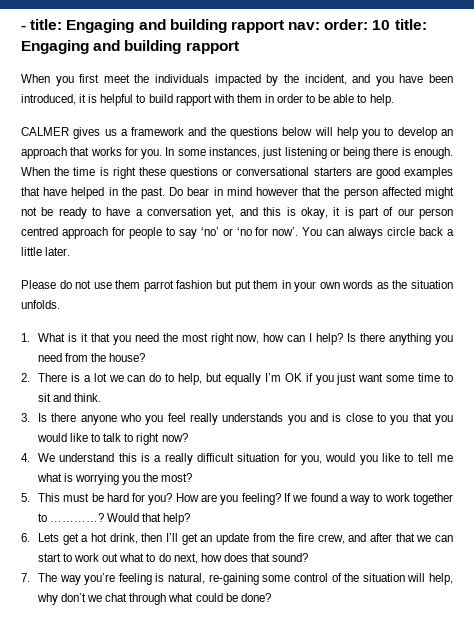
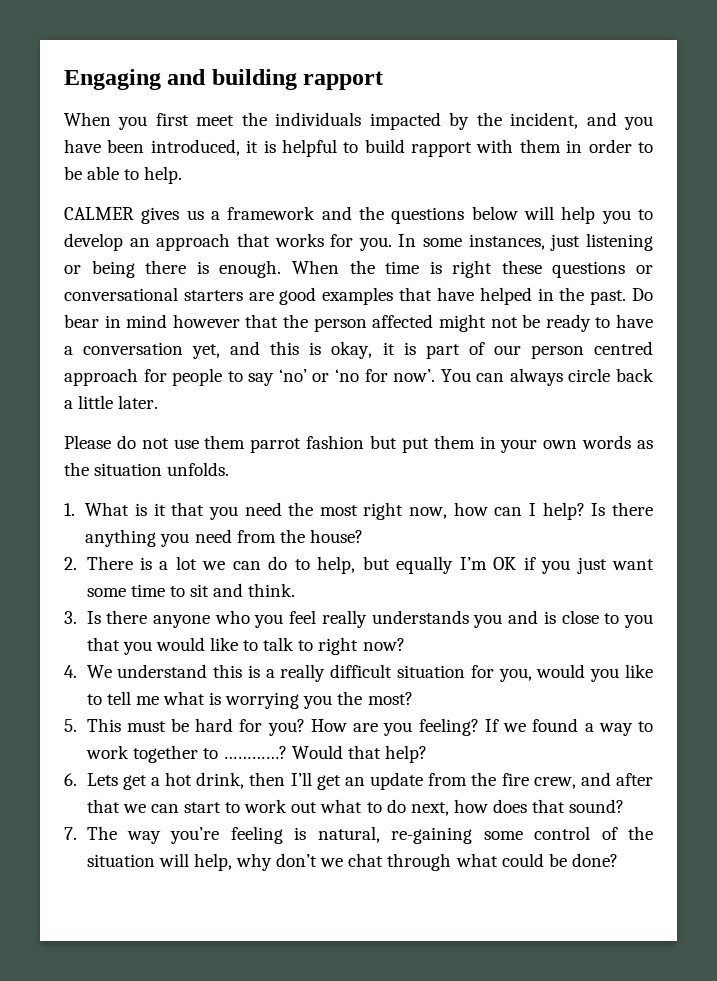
- - title: Engaging and building rapport nav: order: 10 title: Engaging and building rapport
+ Engaging and building rapport

